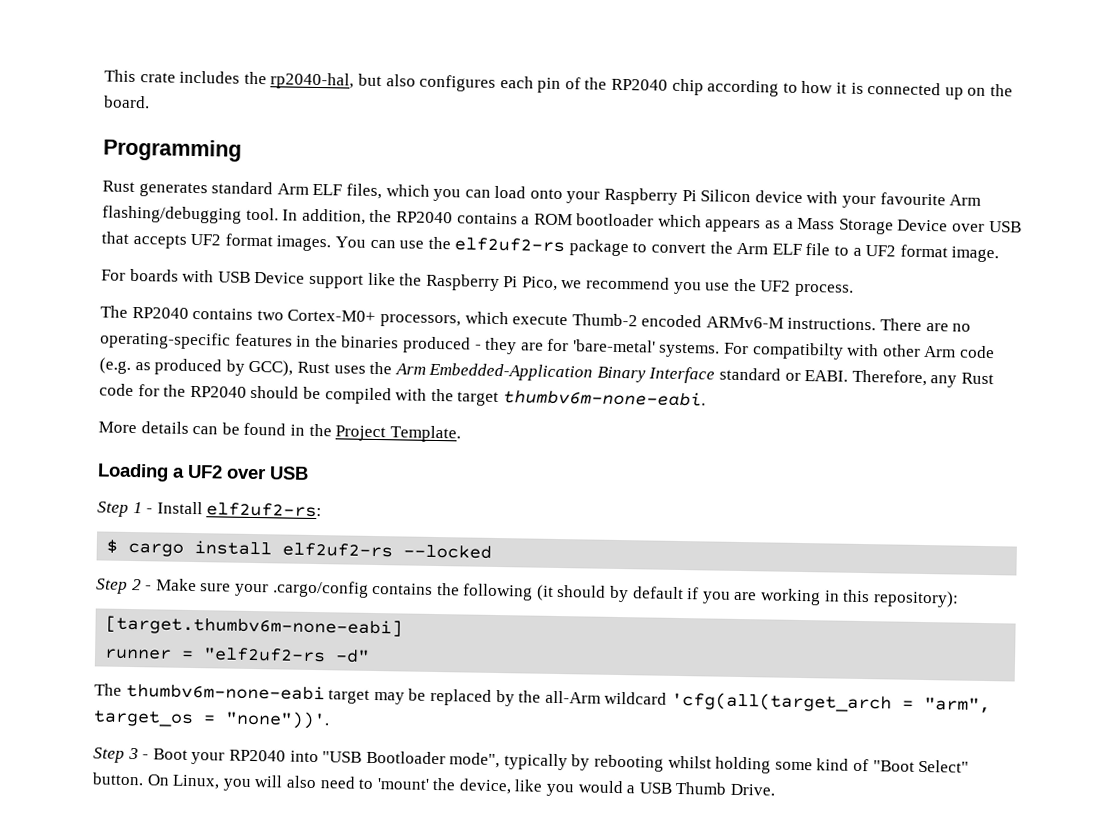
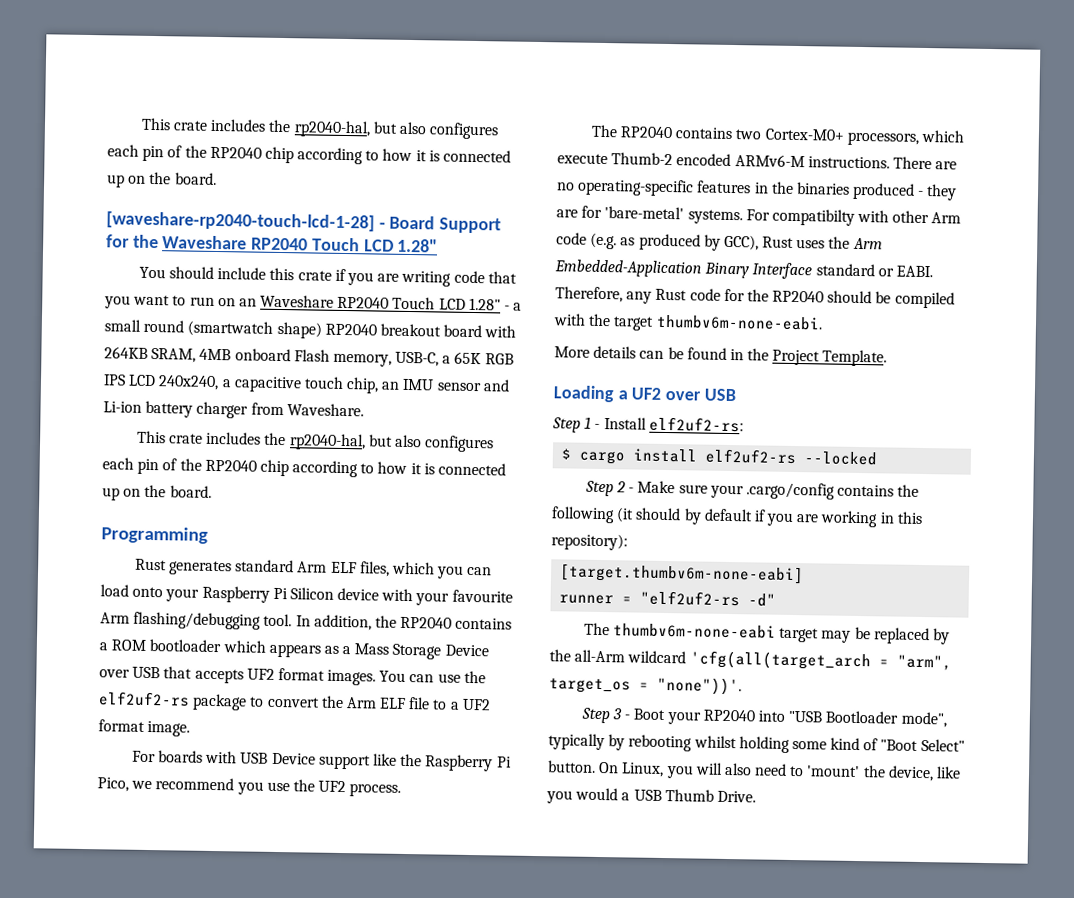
+ [waveshare-rp2040-touch-lcd-1-28] - Board Support for the Waveshare RP2040 Touch LCD 1.28"
+ You should include this crate if you are writing code that you want to run on an Waveshare RP2040 Touch LCD 1.28" - a small round (smartwatch shape) RP2040 breakout board with 264KB SRAM, 4MB onboard Flash memory, USB-C, a 65K RGB IPS LCD 240x240, a capacitive touch chip, an IMU sensor and Li-ion battery charger from Waveshare.
+ This crate includes the rp2040-hal, but also configures each pin of the RP2040 chip according to how it is connected up on the board.

